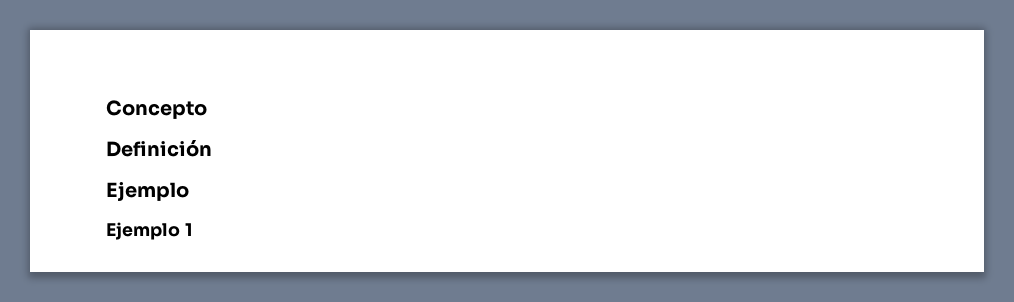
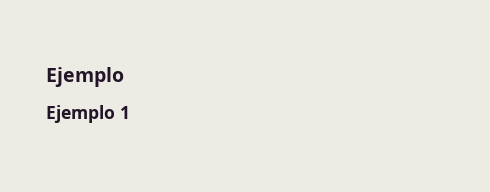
- Concepto
- Definición

